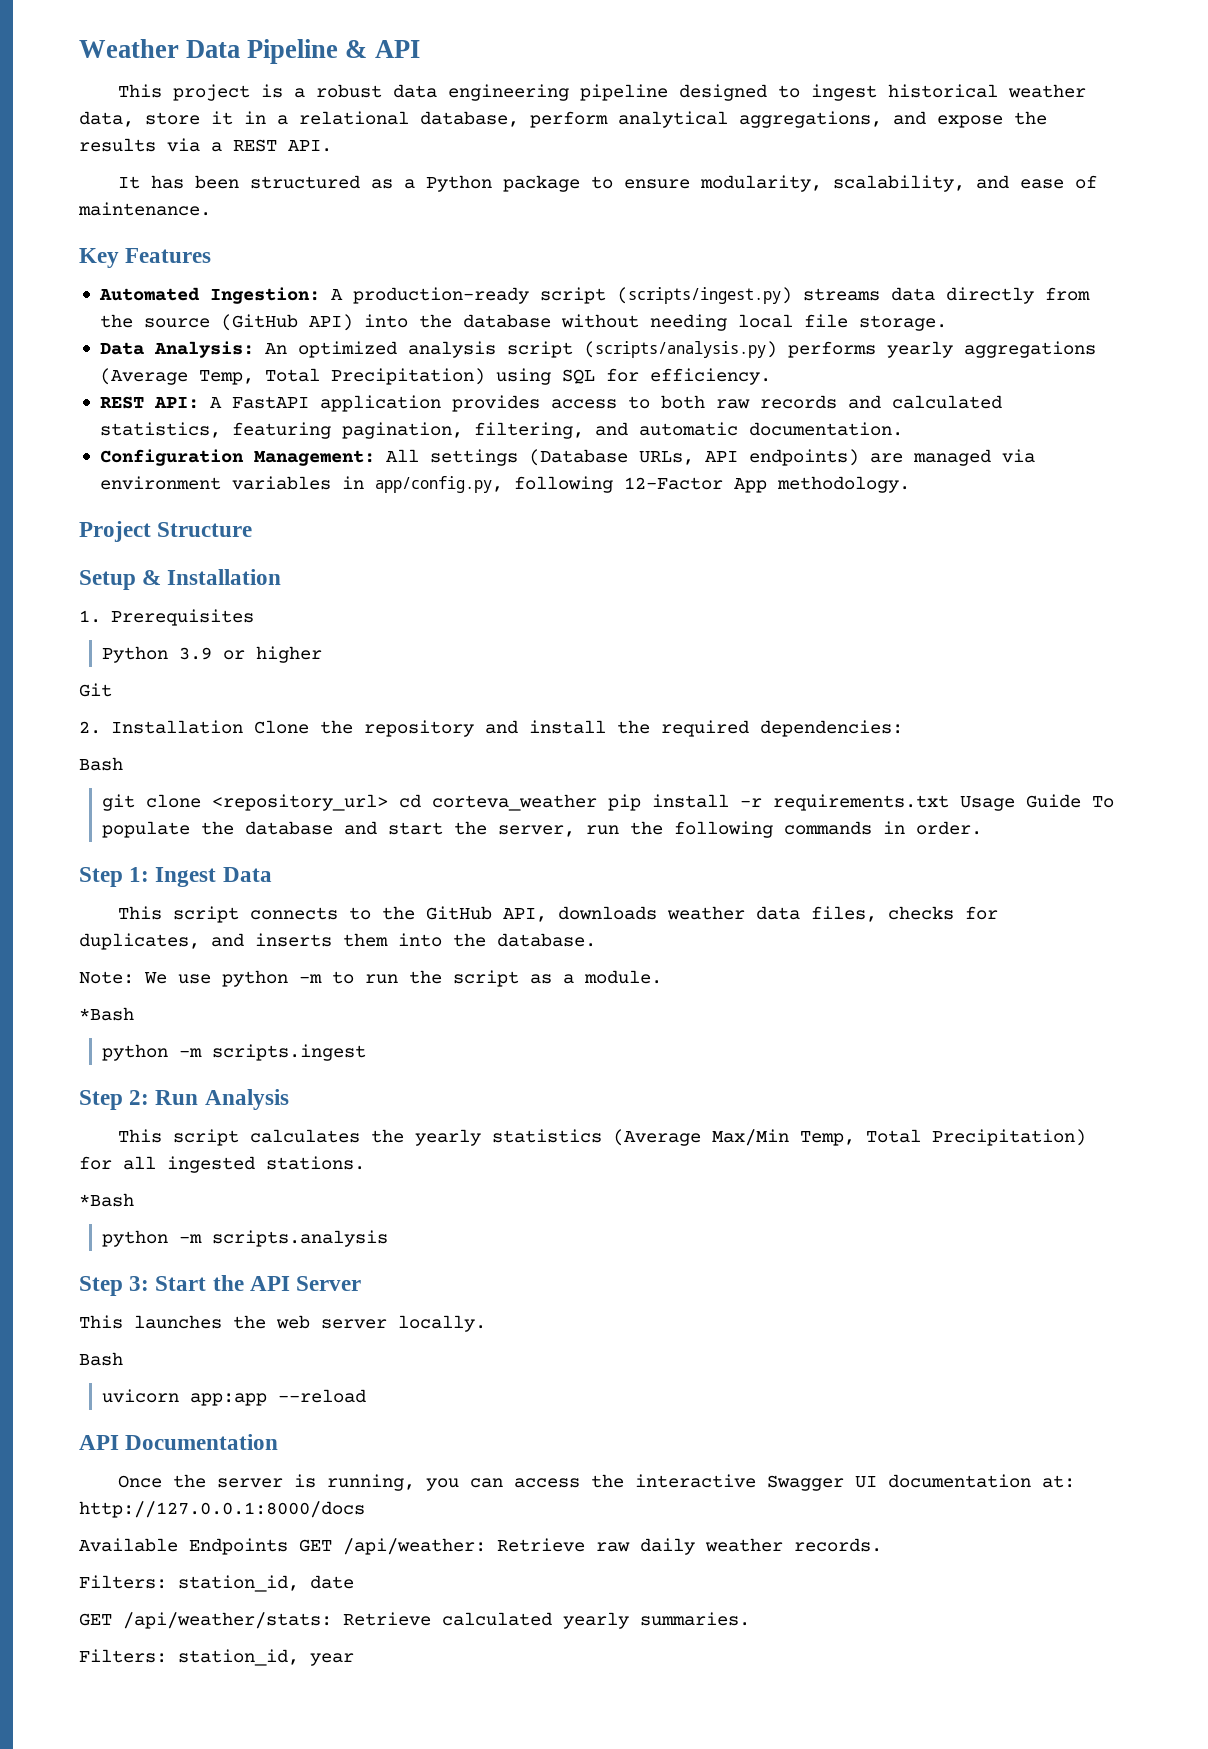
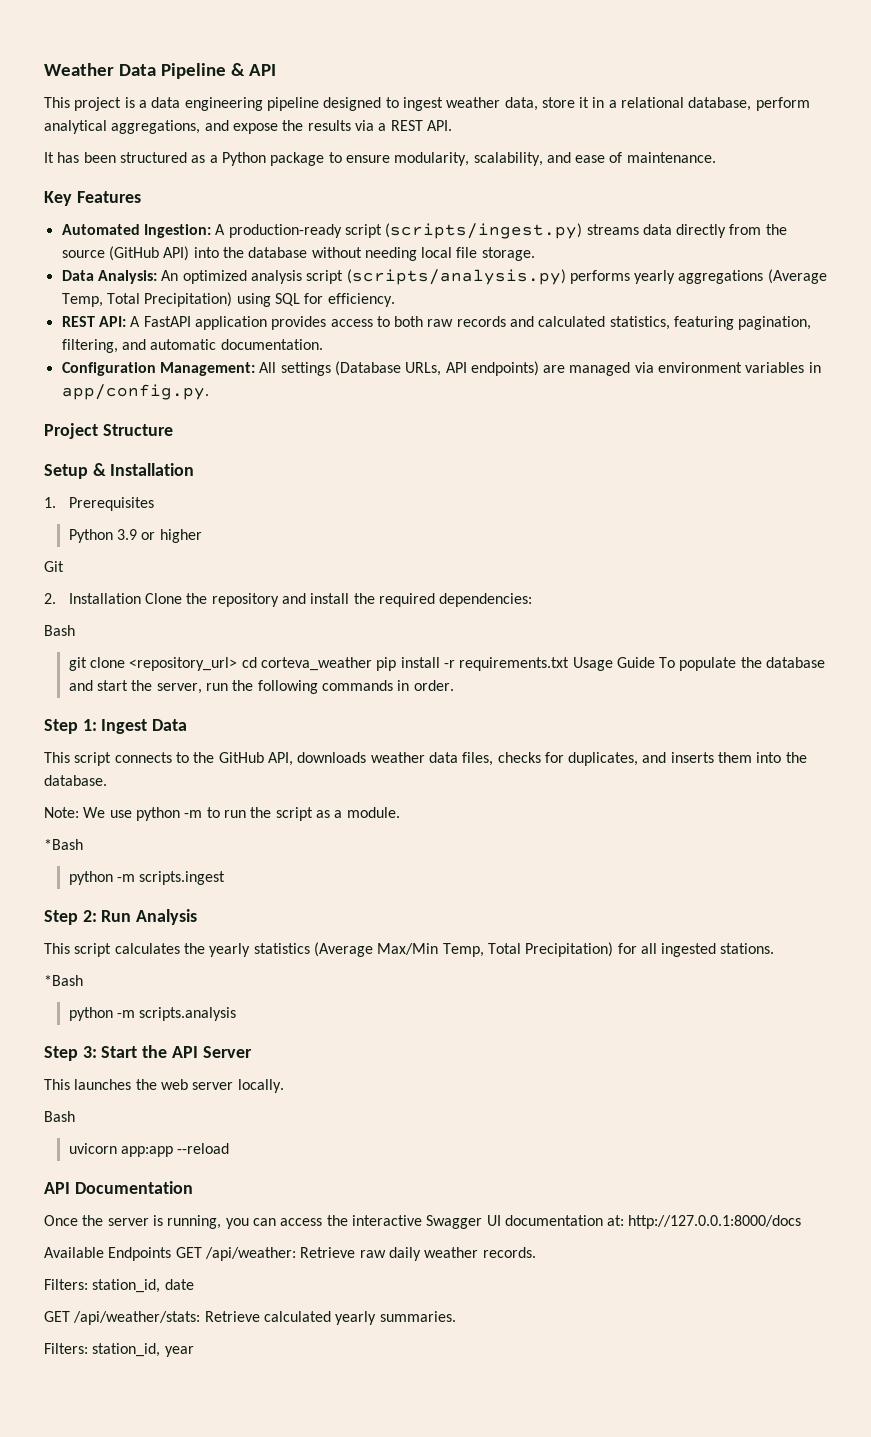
- This project is a robust data engineering pipeline designed to ingest historical weather data, store it in a relational database, perform analytical aggregations, and expose the results via a REST API.
+ This project is a data engineering pipeline designed to ingest weather data, store it in a relational database, perform analytical aggregations, and expose the results via a REST API.
- Configuration Management: All settings (Database URLs, API endpoints) are managed via environment variables in app/config.py, following 12-Factor App methodology.
+ Configuration Management: All settings (Database URLs, API endpoints) are managed via environment variables in app/config.py.

